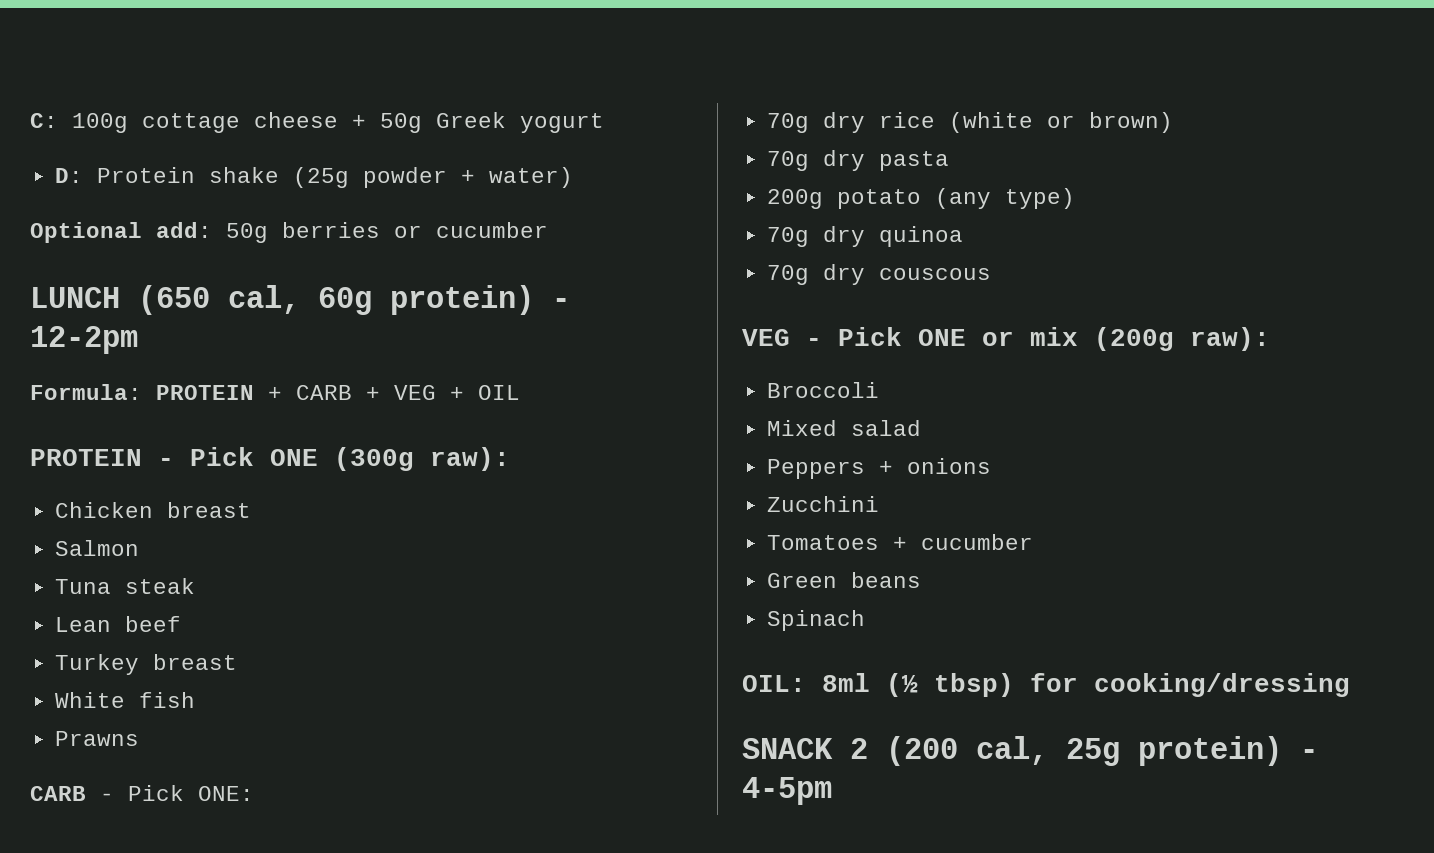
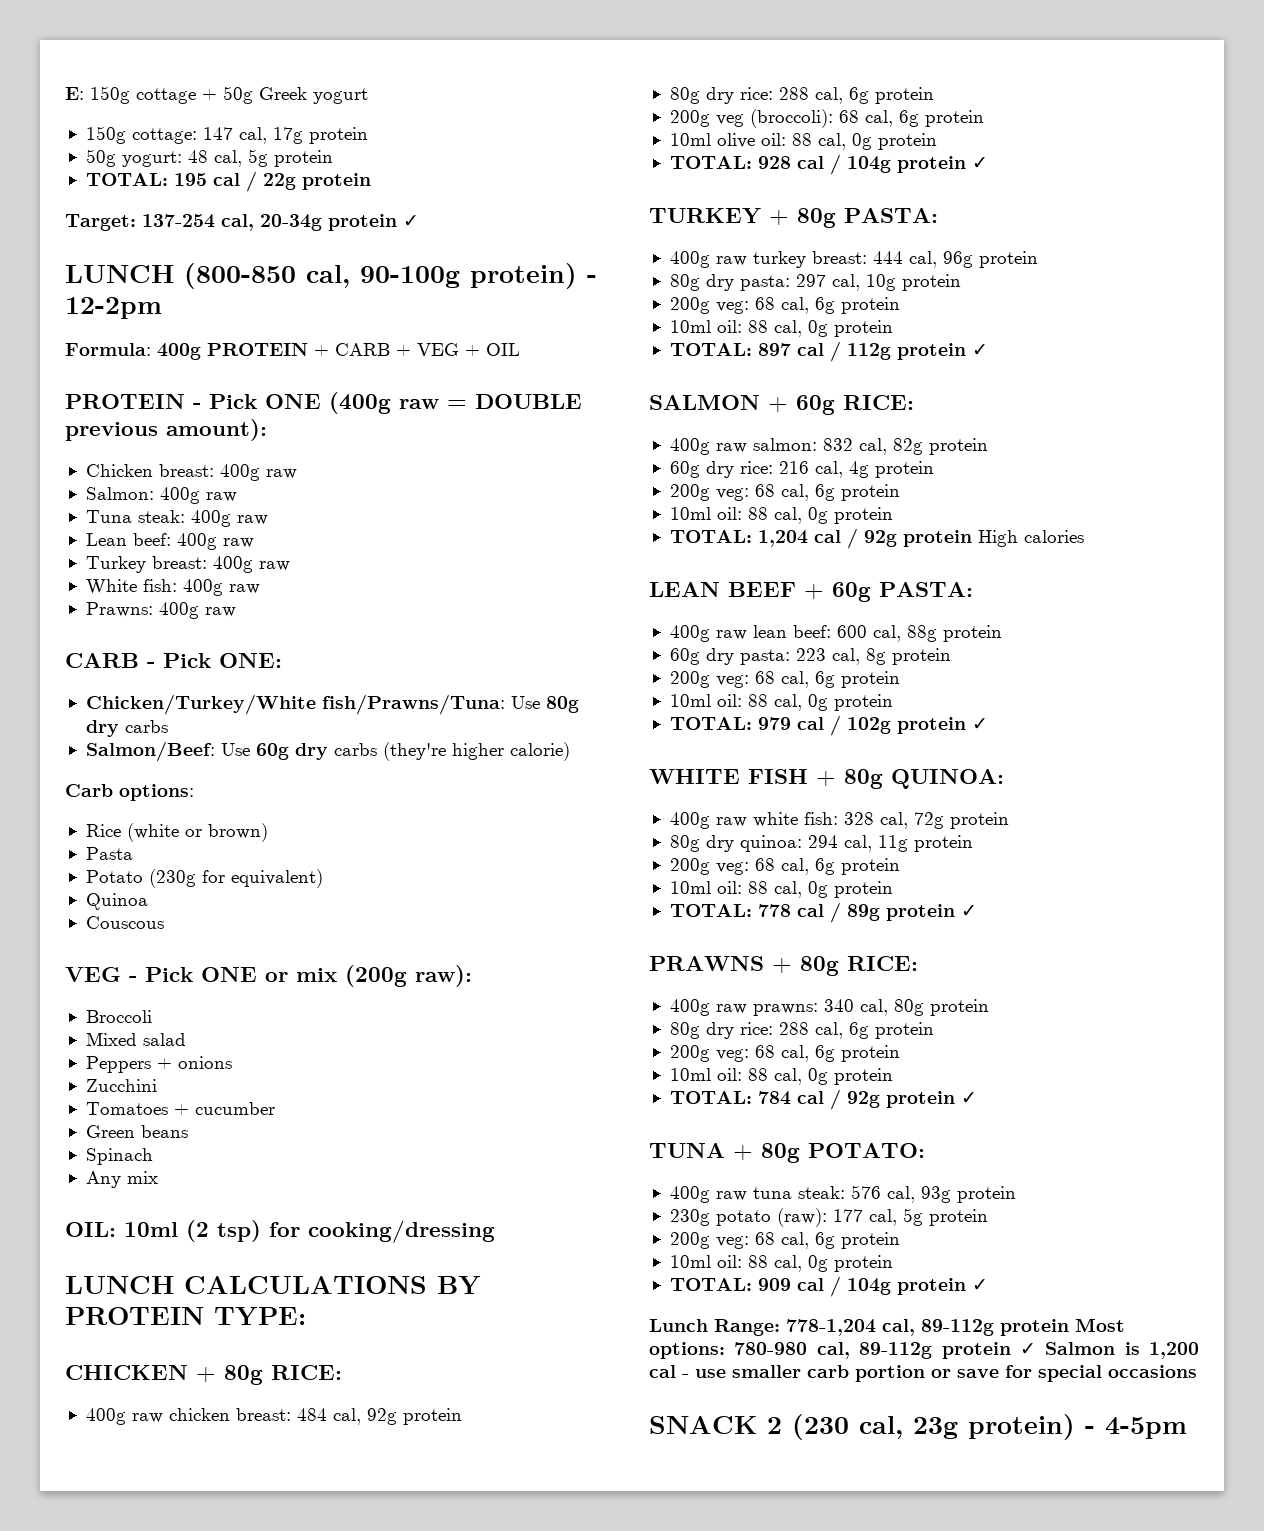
- C: 100g cottage cheese + 50g Greek yogurt
+ E: 150g cottage + 50g Greek yogurt
- D: Protein shake (25g powder + water)
- Optional add: 50g berries or cucumber
- LUNCH (650 cal, 60g protein) - 12-2pm
+ 150g cottage: 147 cal, 17g protein
+ 50g yogurt: 48 cal, 5g protein
+ TOTAL: 195 cal / 22g protein
+ Target: 137-254 cal, 20-34g protein ✓
+ LUNCH (800-850 cal, 90-100g protein) - 12-2pm
- Formula: PROTEIN + CARB + VEG + OIL
+ Formula: 400g PROTEIN + CARB + VEG + OIL
- PROTEIN - Pick ONE (300g raw):
- Chicken breast
- Salmon
- Tuna steak
- Lean beef
- Turkey breast
- White fish
- Prawns
+ PROTEIN - Pick ONE (400g raw = DOUBLE previous amount):
+ Chicken breast: 400g raw
+ Salmon: 400g raw
+ Tuna steak: 400g raw
+ Lean beef: 400g raw
+ Turkey breast: 400g raw
+ White fish: 400g raw
+ Prawns: 400g raw
  CARB - Pick ONE:
- 70g dry rice (white or brown)
- 70g dry pasta
- 200g potato (any type)
- 70g dry quinoa
- 70g dry couscous
+ Chicken/Turkey/White fish/Prawns/Tuna: Use 80g dry carbs
+ Salmon/Beef: Use 60g dry carbs (they're higher calorie)
+ Carb options:
+ Rice (white or brown)
+ Pasta
+ Potato (230g for equivalent)
+ Quinoa
+ Couscous
+ Any mix
- OIL: 8ml (½ tbsp) for cooking/dressing
+ OIL: 10ml (2 tsp) for cooking/dressing
+ LUNCH CALCULATIONS BY PROTEIN TYPE:
+ CHICKEN + 80g RICE:
+ 400g raw chicken breast: 484 cal, 92g protein
+ 80g dry rice: 288 cal, 6g protein
+ 200g veg (broccoli): 68 cal, 6g protein
+ 10ml olive oil: 88 cal, 0g protein
+ TOTAL: 928 cal / 104g protein ✓
+ TURKEY + 80g PASTA:
+ 400g raw turkey breast: 444 cal, 96g protein
+ 80g dry pasta: 297 cal, 10g protein
+ 200g veg: 68 cal, 6g protein
+ 10ml oil: 88 cal, 0g protein
+ TOTAL: 897 cal / 112g protein ✓
+ SALMON + 60g RICE:
+ 400g raw salmon: 832 cal, 82g protein
+ 60g dry rice: 216 cal, 4g protein
+ 200g veg: 68 cal, 6g protein
+ 10ml oil: 88 cal, 0g protein
+ TOTAL: 1,204 cal / 92g protein High calories
+ LEAN BEEF + 60g PASTA:
+ 400g raw lean beef: 600 cal, 88g protein
+ 60g dry pasta: 223 cal, 8g protein
+ 200g veg: 68 cal, 6g protein
+ 10ml oil: 88 cal, 0g protein
+ TOTAL: 979 cal / 102g protein ✓
+ WHITE FISH + 80g QUINOA:
+ 400g raw white fish: 328 cal, 72g protein
+ 80g dry quinoa: 294 cal, 11g protein
+ 200g veg: 68 cal, 6g protein
+ 10ml oil: 88 cal, 0g protein
+ TOTAL: 778 cal / 89g protein ✓
+ PRAWNS + 80g RICE:
+ 400g raw prawns: 340 cal, 80g protein
+ 80g dry rice: 288 cal, 6g protein
+ 200g veg: 68 cal, 6g protein
+ 10ml oil: 88 cal, 0g protein
+ TOTAL: 784 cal / 92g protein ✓
+ TUNA + 80g POTATO:
+ 400g raw tuna steak: 576 cal, 93g protein
+ 230g potato (raw): 177 cal, 5g protein
+ 200g veg: 68 cal, 6g protein
+ 10ml oil: 88 cal, 0g protein
+ TOTAL: 909 cal / 104g protein ✓
+ Lunch Range: 778-1,204 cal, 89-112g protein Most options: 780-980 cal, 89-112g protein ✓ Salmon is 1,200 cal - use smaller carb portion or save for special occasions
- SNACK 2 (200 cal, 25g protein) - 4-5pm
+ SNACK 2 (230 cal, 23g protein) - 4-5pm

